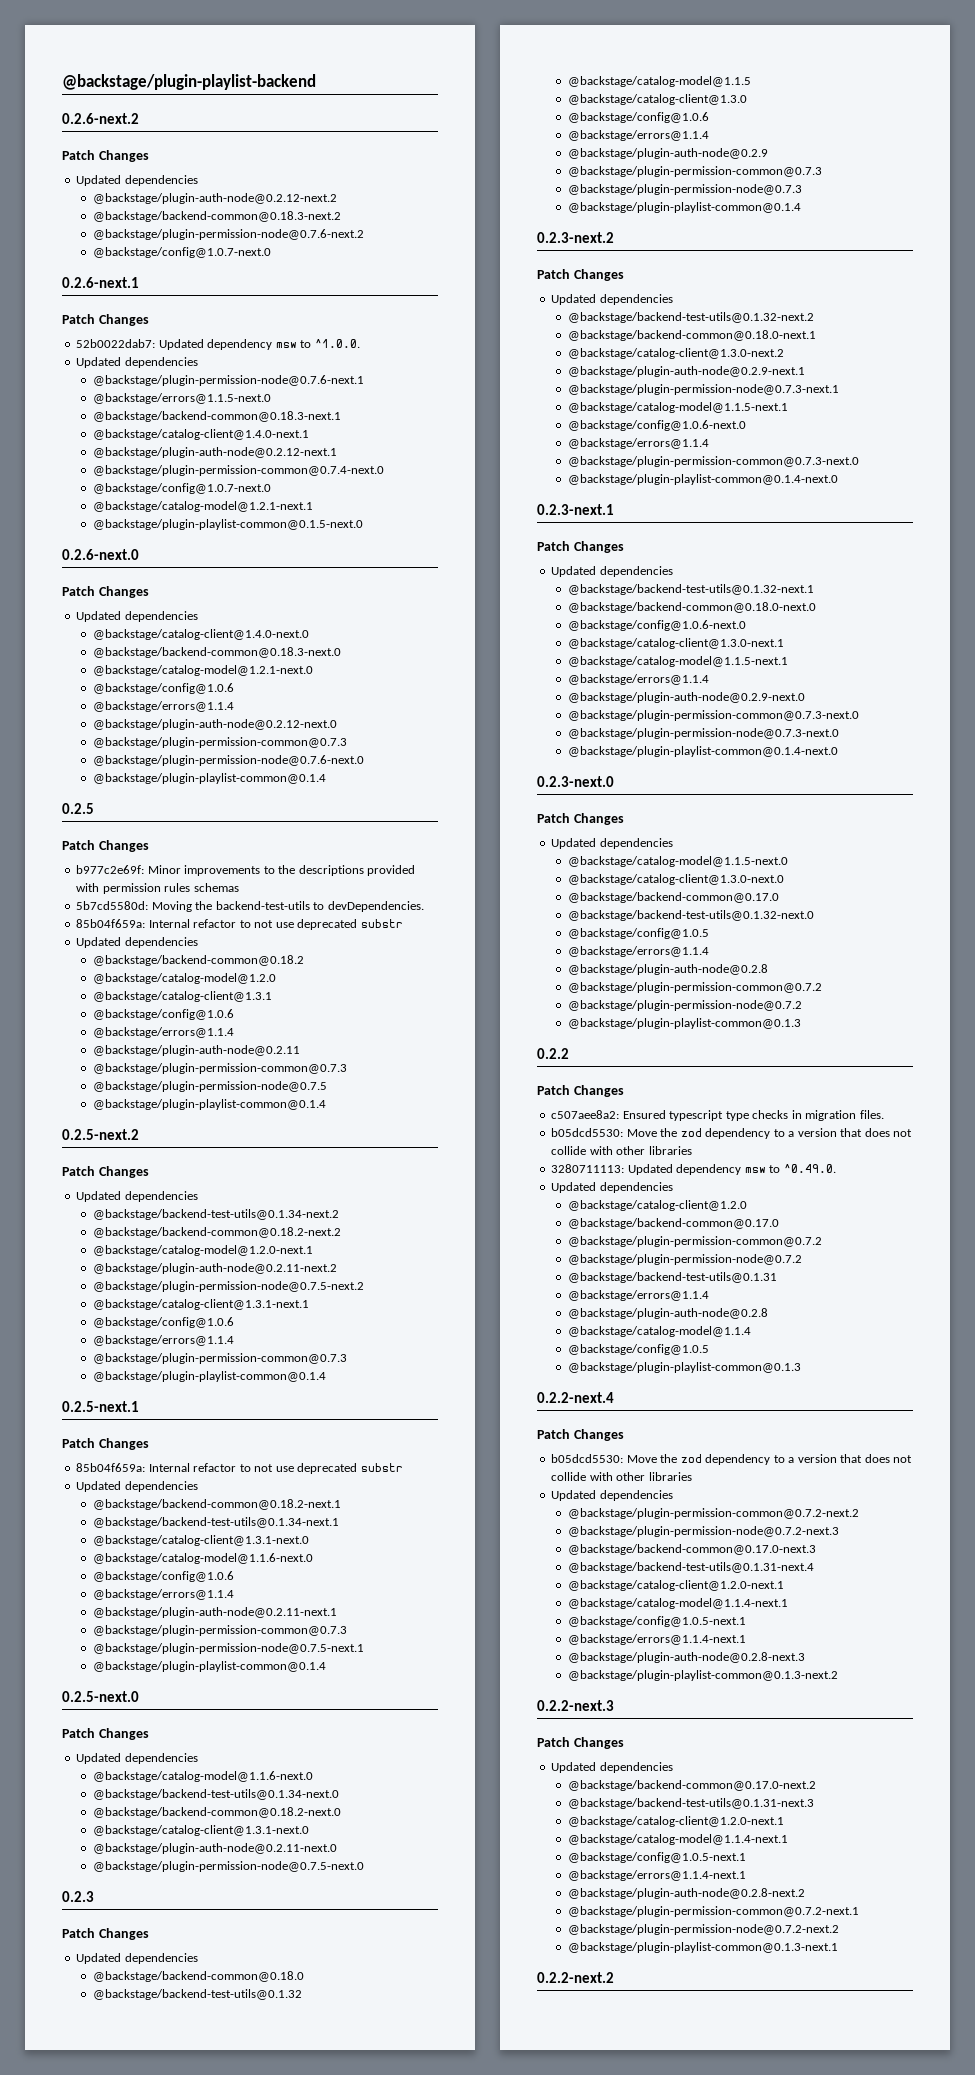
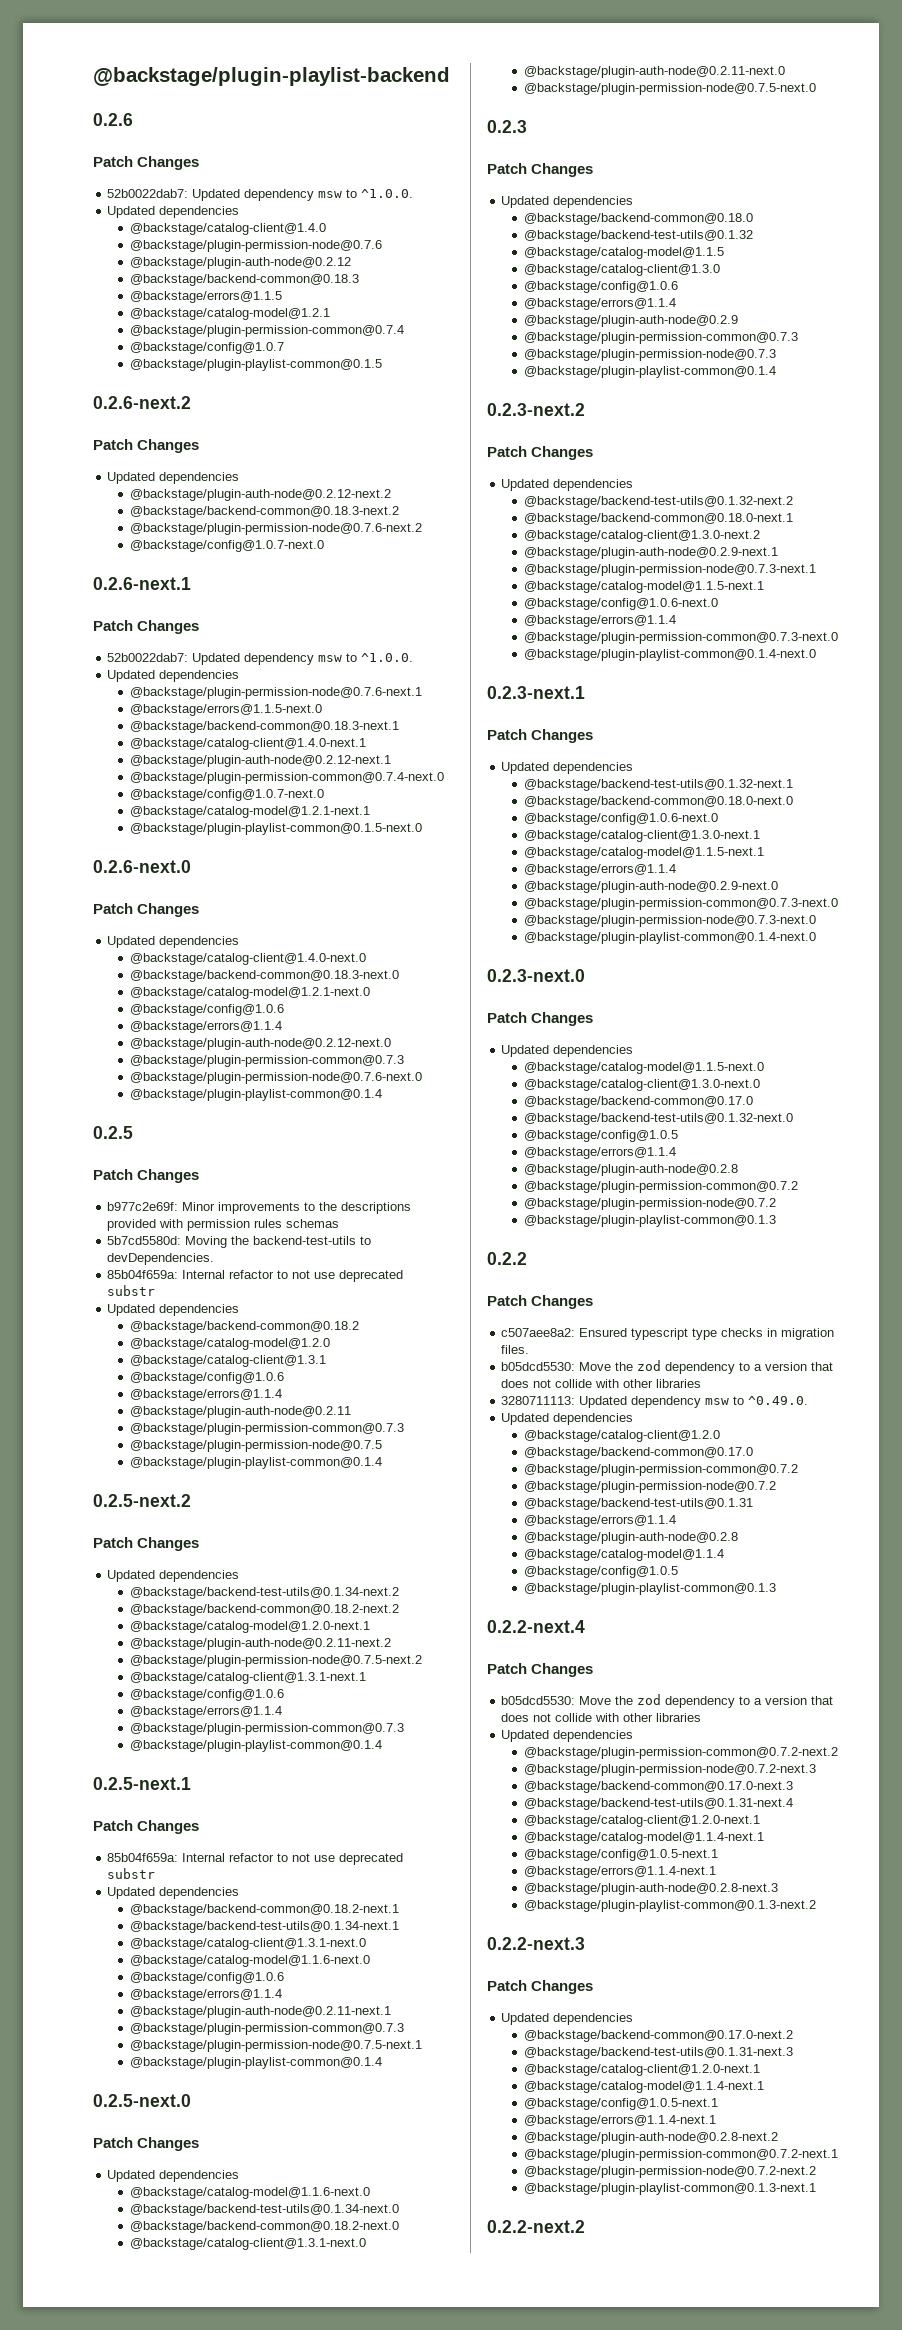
+ 0.2.6
+ Patch Changes
+ 52b0022dab7: Updated dependency msw to ^1.0.0.
+ Updated dependencies
+ @backstage/catalog-client@1.4.0
+ @backstage/plugin-permission-node@0.7.6
+ @backstage/plugin-auth-node@0.2.12
+ @backstage/backend-common@0.18.3
+ @backstage/errors@1.1.5
+ @backstage/catalog-model@1.2.1
+ @backstage/plugin-permission-common@0.7.4
+ @backstage/config@1.0.7
+ @backstage/plugin-playlist-common@0.1.5

